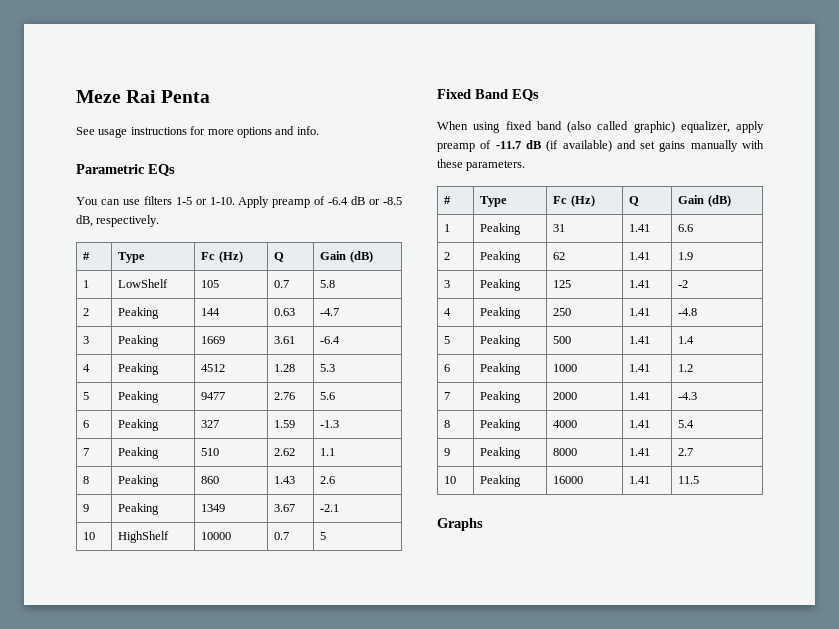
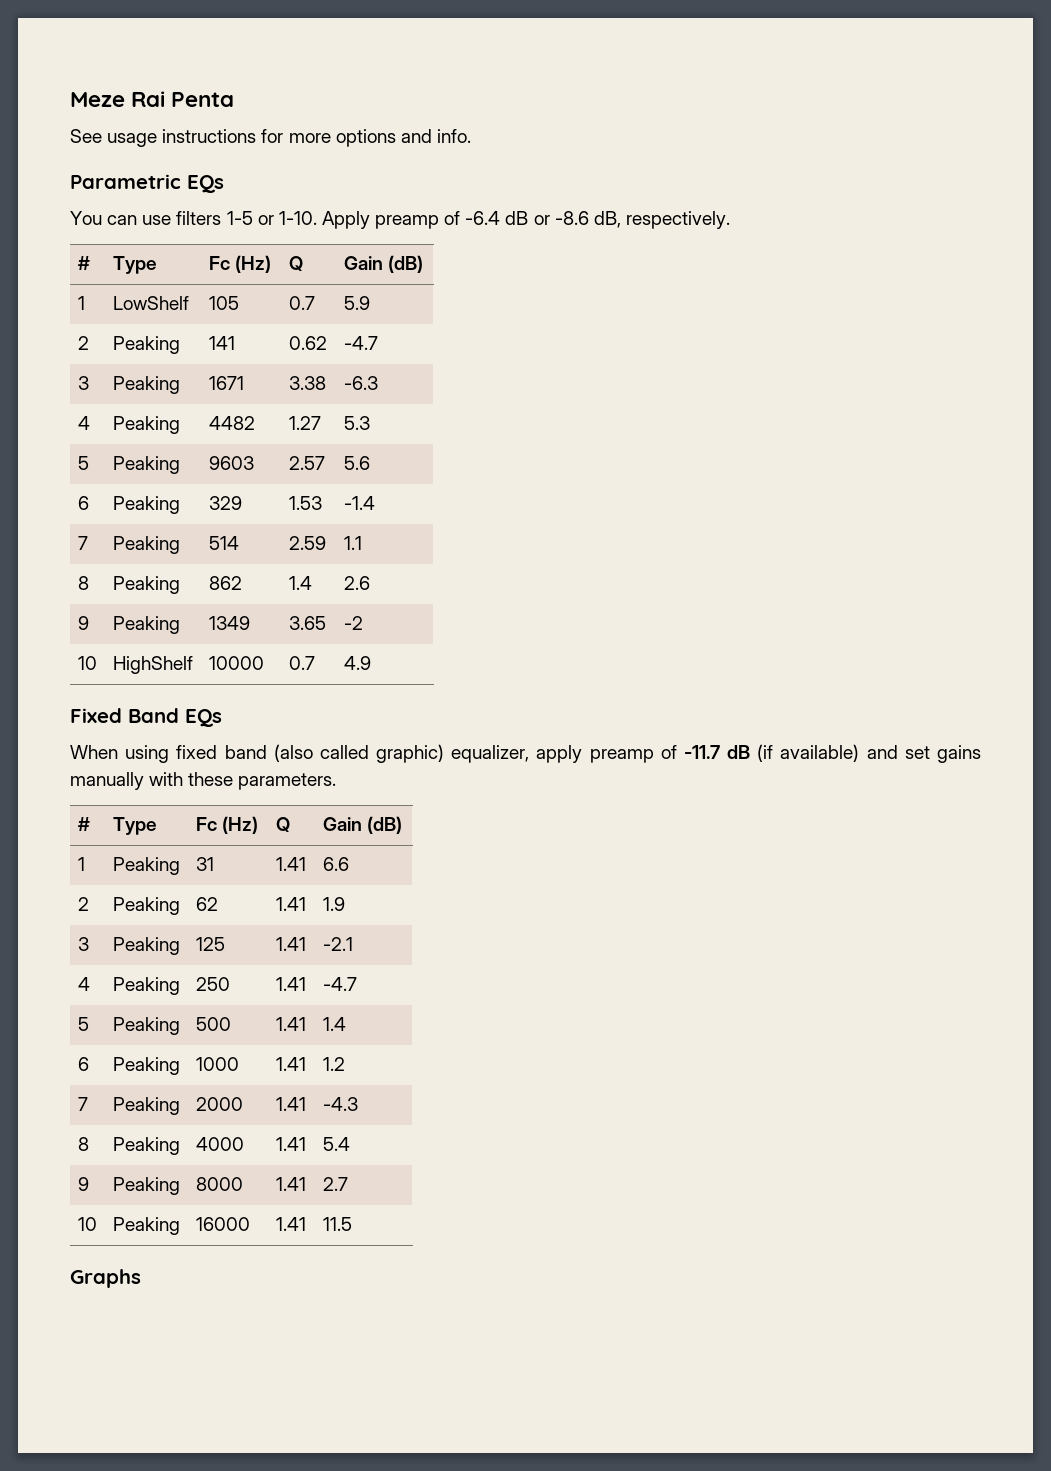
- Apply preamp of -6.4 dB or -8.5 dB, respectively.
+ Apply preamp of -6.4 dB or -8.6 dB, respectively.
- 1 | LowShelf | 105 | 0.7 | 5.8
- 2 | Peaking | 144 | 0.63 | -4.7
+ 1 | LowShelf | 105 | 0.7 | 5.9
+ 2 | Peaking | 141 | 0.62 | -4.7
- 3 | Peaking | 1669 | 3.61 | -6.4
- 4 | Peaking | 4512 | 1.28 | 5.3
+ 3 | Peaking | 1671 | 3.38 | -6.3
+ 4 | Peaking | 4482 | 1.27 | 5.3
- 5 | Peaking | 9477 | 2.76 | 5.6
+ 5 | Peaking | 9603 | 2.57 | 5.6
- 6 | Peaking | 327 | 1.59 | -1.3
- 7 | Peaking | 510 | 2.62 | 1.1
+ 6 | Peaking | 329 | 1.53 | -1.4
+ 7 | Peaking | 514 | 2.59 | 1.1
- 8 | Peaking | 860 | 1.43 | 2.6
+ 8 | Peaking | 862 | 1.4 | 2.6
- 9 | Peaking | 1349 | 3.67 | -2.1
+ 9 | Peaking | 1349 | 3.65 | -2
- 10 | HighShelf | 10000 | 0.7 | 5
+ 10 | HighShelf | 10000 | 0.7 | 4.9
- 3 | Peaking | 125 | 1.41 | -2
+ 3 | Peaking | 125 | 1.41 | -2.1
- 4 | Peaking | 250 | 1.41 | -4.8
+ 4 | Peaking | 250 | 1.41 | -4.7

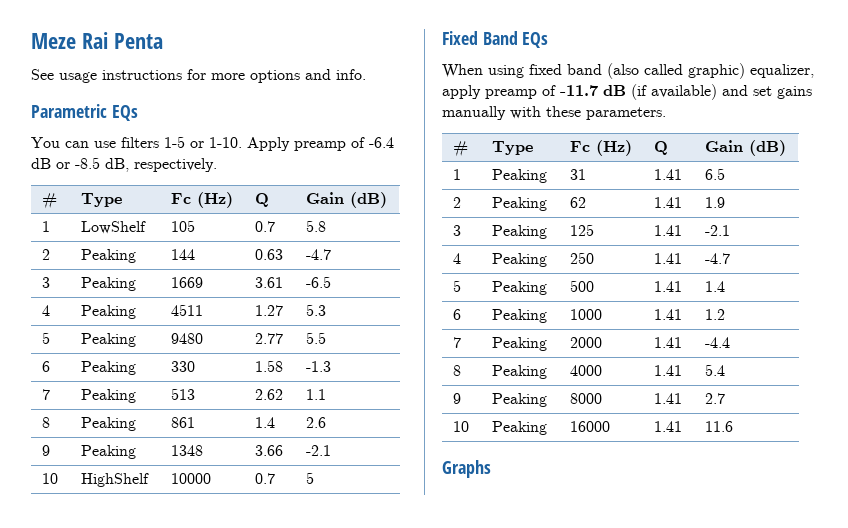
- Apply preamp of -6.4 dB or -8.6 dB, respectively.
+ Apply preamp of -6.4 dB or -8.5 dB, respectively.
- 1 | LowShelf | 105 | 0.7 | 5.9
- 2 | Peaking | 141 | 0.62 | -4.7
+ 1 | LowShelf | 105 | 0.7 | 5.8
+ 2 | Peaking | 144 | 0.63 | -4.7
- 3 | Peaking | 1671 | 3.38 | -6.3
- 4 | Peaking | 4482 | 1.27 | 5.3
+ 3 | Peaking | 1669 | 3.61 | -6.5
+ 4 | Peaking | 4511 | 1.27 | 5.3
- 5 | Peaking | 9603 | 2.57 | 5.6
- 6 | Peaking | 329 | 1.53 | -1.4
- 7 | Peaking | 514 | 2.59 | 1.1
+ 5 | Peaking | 9480 | 2.77 | 5.5
+ 6 | Peaking | 330 | 1.58 | -1.3
+ 7 | Peaking | 513 | 2.62 | 1.1
- 8 | Peaking | 862 | 1.4 | 2.6
+ 8 | Peaking | 861 | 1.4 | 2.6
- 9 | Peaking | 1349 | 3.65 | -2
+ 9 | Peaking | 1348 | 3.66 | -2.1
- 10 | HighShelf | 10000 | 0.7 | 4.9
+ 10 | HighShelf | 10000 | 0.7 | 5
- 1 | Peaking | 31 | 1.41 | 6.6
+ 1 | Peaking | 31 | 1.41 | 6.5
- 7 | Peaking | 2000 | 1.41 | -4.3
+ 7 | Peaking | 2000 | 1.41 | -4.4
- 10 | Peaking | 16000 | 1.41 | 11.5
+ 10 | Peaking | 16000 | 1.41 | 11.6

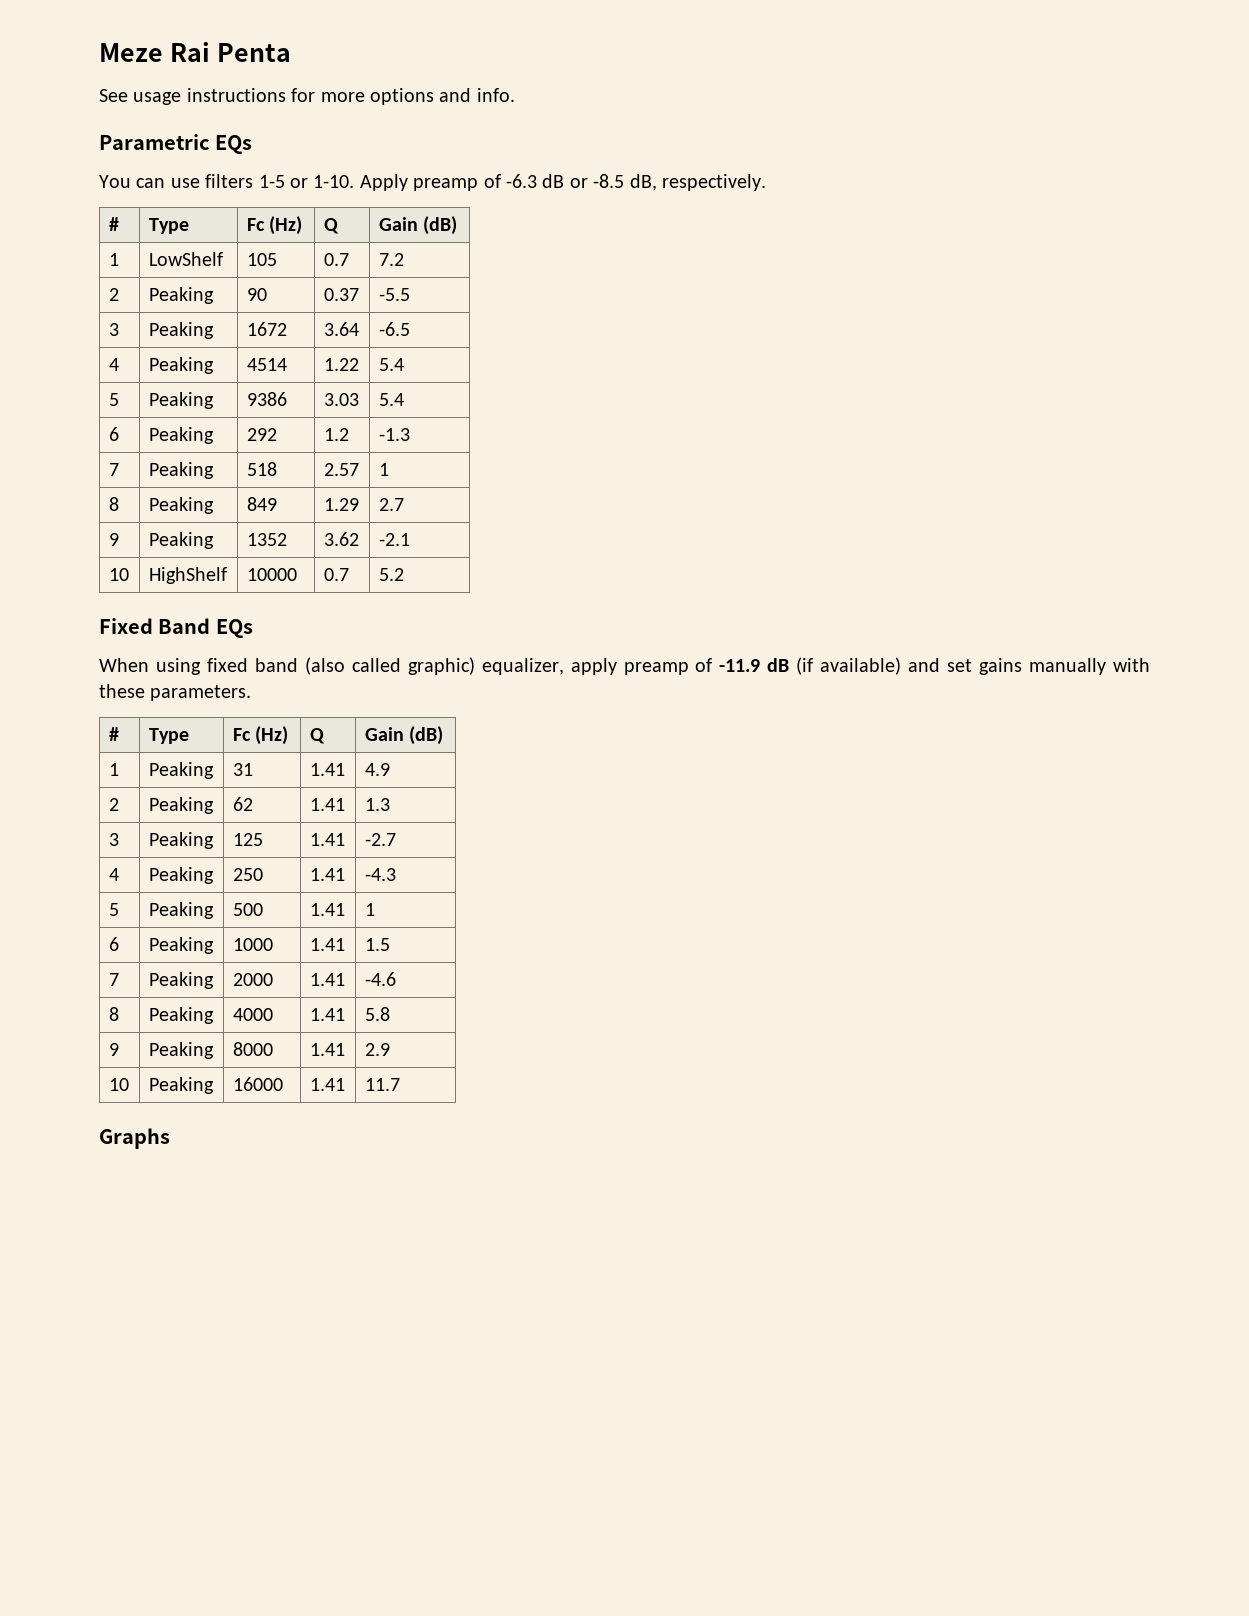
- Apply preamp of -6.4 dB or -8.5 dB, respectively.
+ Apply preamp of -6.3 dB or -8.5 dB, respectively.
- 1 | LowShelf | 105 | 0.7 | 5.8
- 2 | Peaking | 144 | 0.63 | -4.7
- 3 | Peaking | 1669 | 3.61 | -6.5
+ 1 | LowShelf | 105 | 0.7 | 7.2
+ 2 | Peaking | 90 | 0.37 | -5.5
+ 3 | Peaking | 1672 | 3.64 | -6.5
- 4 | Peaking | 4511 | 1.27 | 5.3
- 5 | Peaking | 9480 | 2.77 | 5.5
- 6 | Peaking | 330 | 1.58 | -1.3
+ 4 | Peaking | 4514 | 1.22 | 5.4
+ 5 | Peaking | 9386 | 3.03 | 5.4
+ 6 | Peaking | 292 | 1.2 | -1.3
- 7 | Peaking | 513 | 2.62 | 1.1
- 8 | Peaking | 861 | 1.4 | 2.6
- 9 | Peaking | 1348 | 3.66 | -2.1
+ 7 | Peaking | 518 | 2.57 | 1
+ 8 | Peaking | 849 | 1.29 | 2.7
+ 9 | Peaking | 1352 | 3.62 | -2.1
- 10 | HighShelf | 10000 | 0.7 | 5
+ 10 | HighShelf | 10000 | 0.7 | 5.2
- When using fixed band (also called graphic) equalizer, apply preamp of -11.7 dB (if available) and set gains manually with these parameters.
+ When using fixed band (also called graphic) equalizer, apply preamp of -11.9 dB (if available) and set gains manually with these parameters.
- 1 | Peaking | 31 | 1.41 | 6.5
+ 1 | Peaking | 31 | 1.41 | 4.9
- 2 | Peaking | 62 | 1.41 | 1.9
+ 2 | Peaking | 62 | 1.41 | 1.3
- 3 | Peaking | 125 | 1.41 | -2.1
+ 3 | Peaking | 125 | 1.41 | -2.7
- 4 | Peaking | 250 | 1.41 | -4.7
+ 4 | Peaking | 250 | 1.41 | -4.3
- 5 | Peaking | 500 | 1.41 | 1.4
+ 5 | Peaking | 500 | 1.41 | 1
- 6 | Peaking | 1000 | 1.41 | 1.2
+ 6 | Peaking | 1000 | 1.41 | 1.5
- 7 | Peaking | 2000 | 1.41 | -4.4
+ 7 | Peaking | 2000 | 1.41 | -4.6
- 8 | Peaking | 4000 | 1.41 | 5.4
+ 8 | Peaking | 4000 | 1.41 | 5.8
- 9 | Peaking | 8000 | 1.41 | 2.7
+ 9 | Peaking | 8000 | 1.41 | 2.9
- 10 | Peaking | 16000 | 1.41 | 11.6
+ 10 | Peaking | 16000 | 1.41 | 11.7

